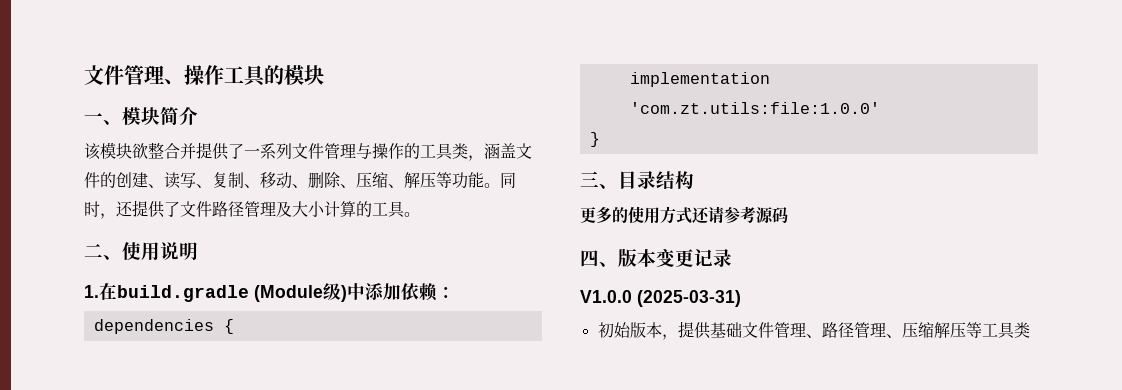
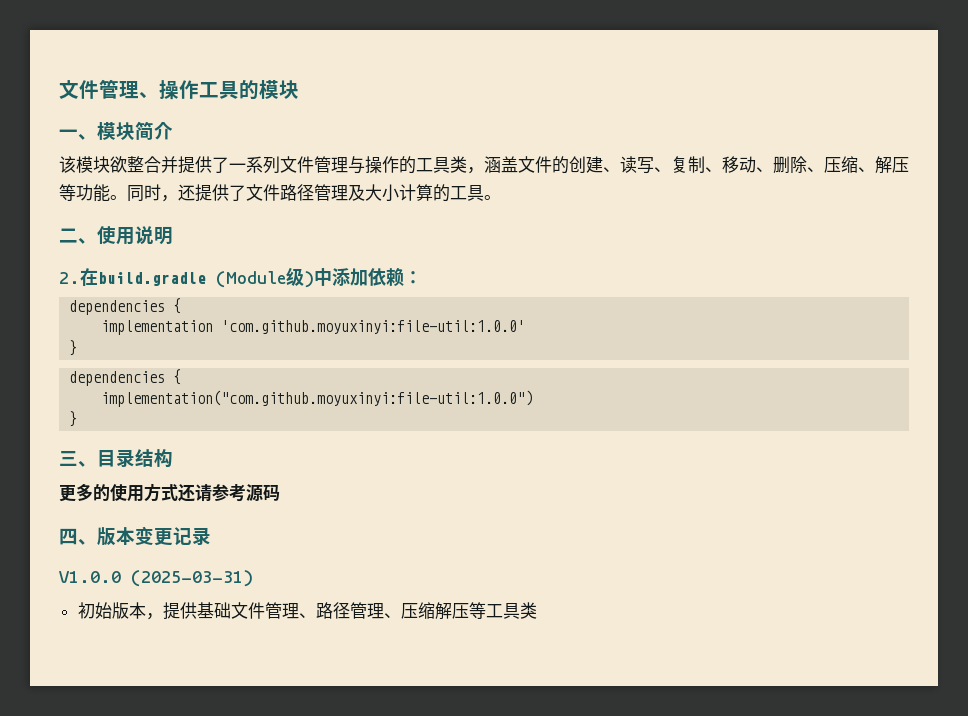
- 1.在build.gradle (Module级)中添加依赖：
+ 2.在build.gradle (Module级)中添加依赖：
- implementation 'com.zt.utils:file:1.0.0'
+ implementation 'com.github.moyuxinyi:file-util:1.0.0'
+ }
+ dependencies {
+ implementation("com.github.moyuxinyi:file-util:1.0.0")

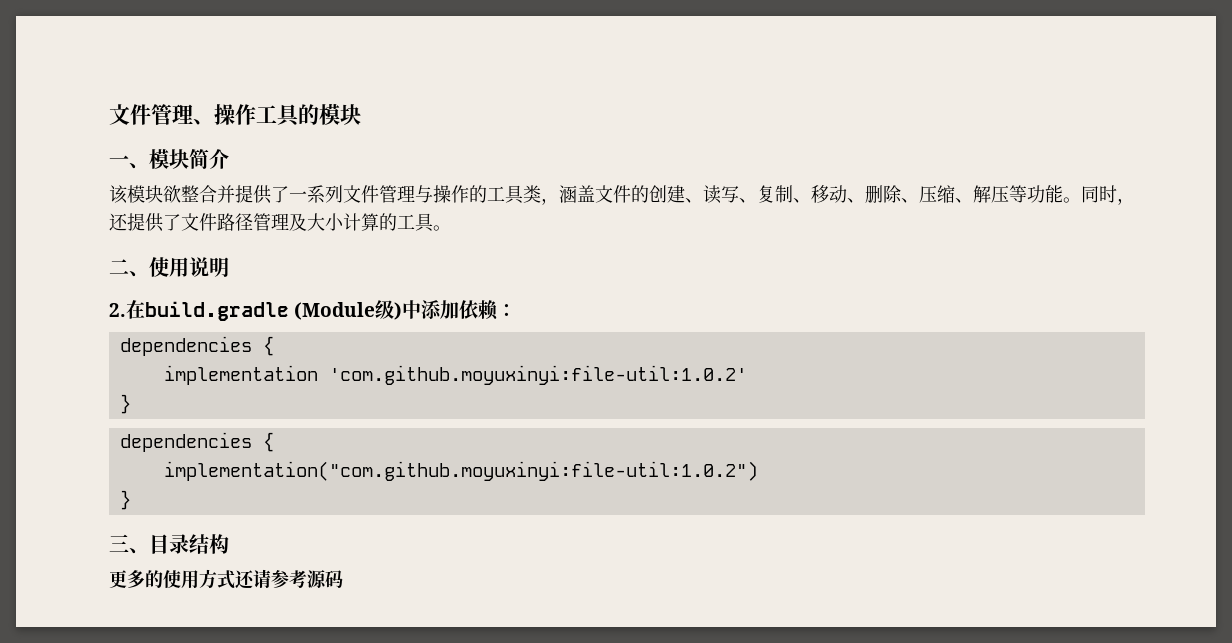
- implementation 'com.github.moyuxinyi:file-util:1.0.0'
+ implementation 'com.github.moyuxinyi:file-util:1.0.2'
- implementation("com.github.moyuxinyi:file-util:1.0.0")
+ implementation("com.github.moyuxinyi:file-util:1.0.2")
- 四、版本变更记录
- V1.0.0 (2025-03-31)
- 初始版本，提供基础文件管理、路径管理、压缩解压等工具类

